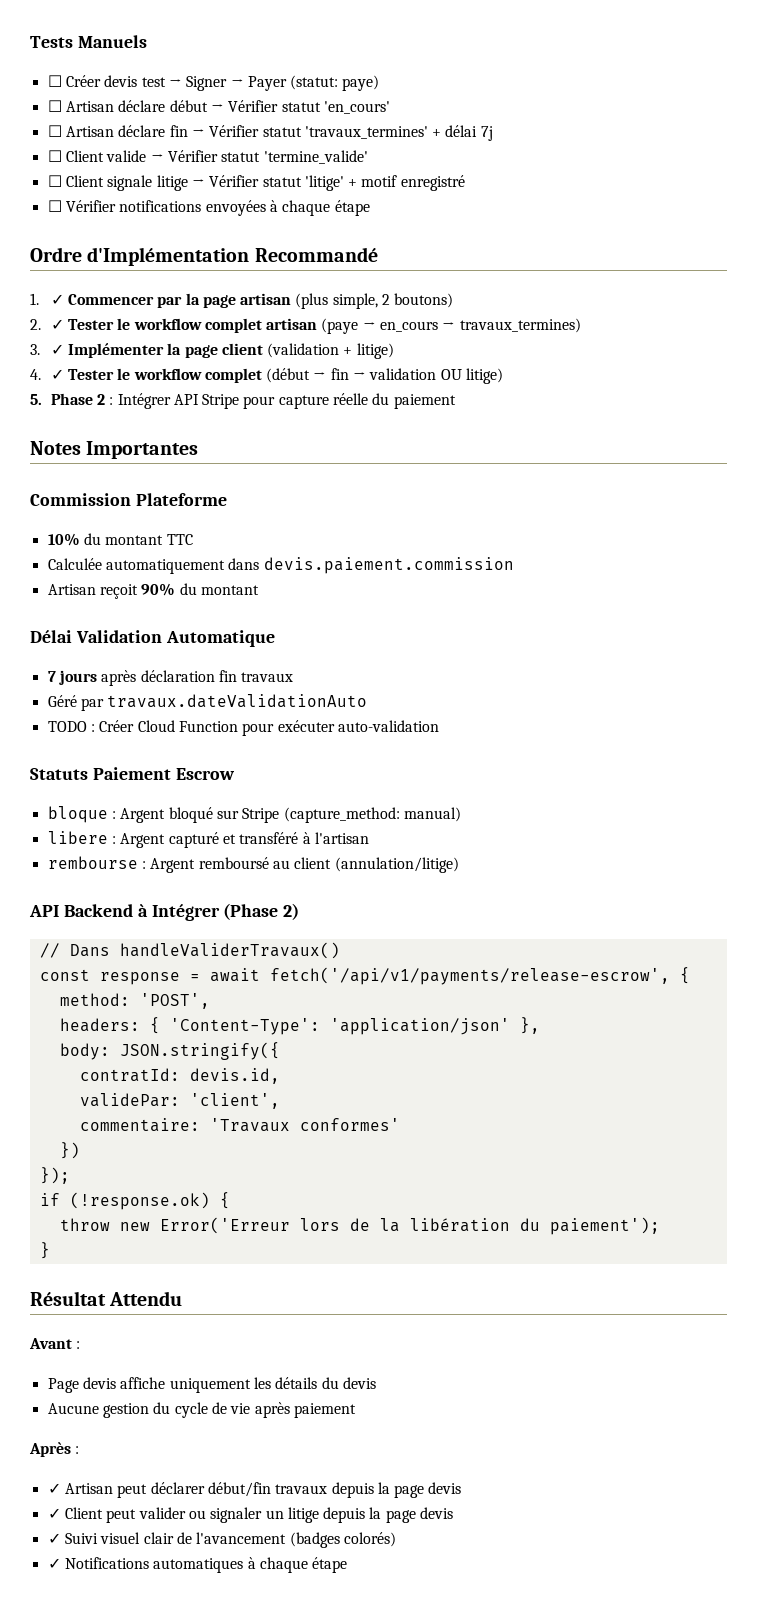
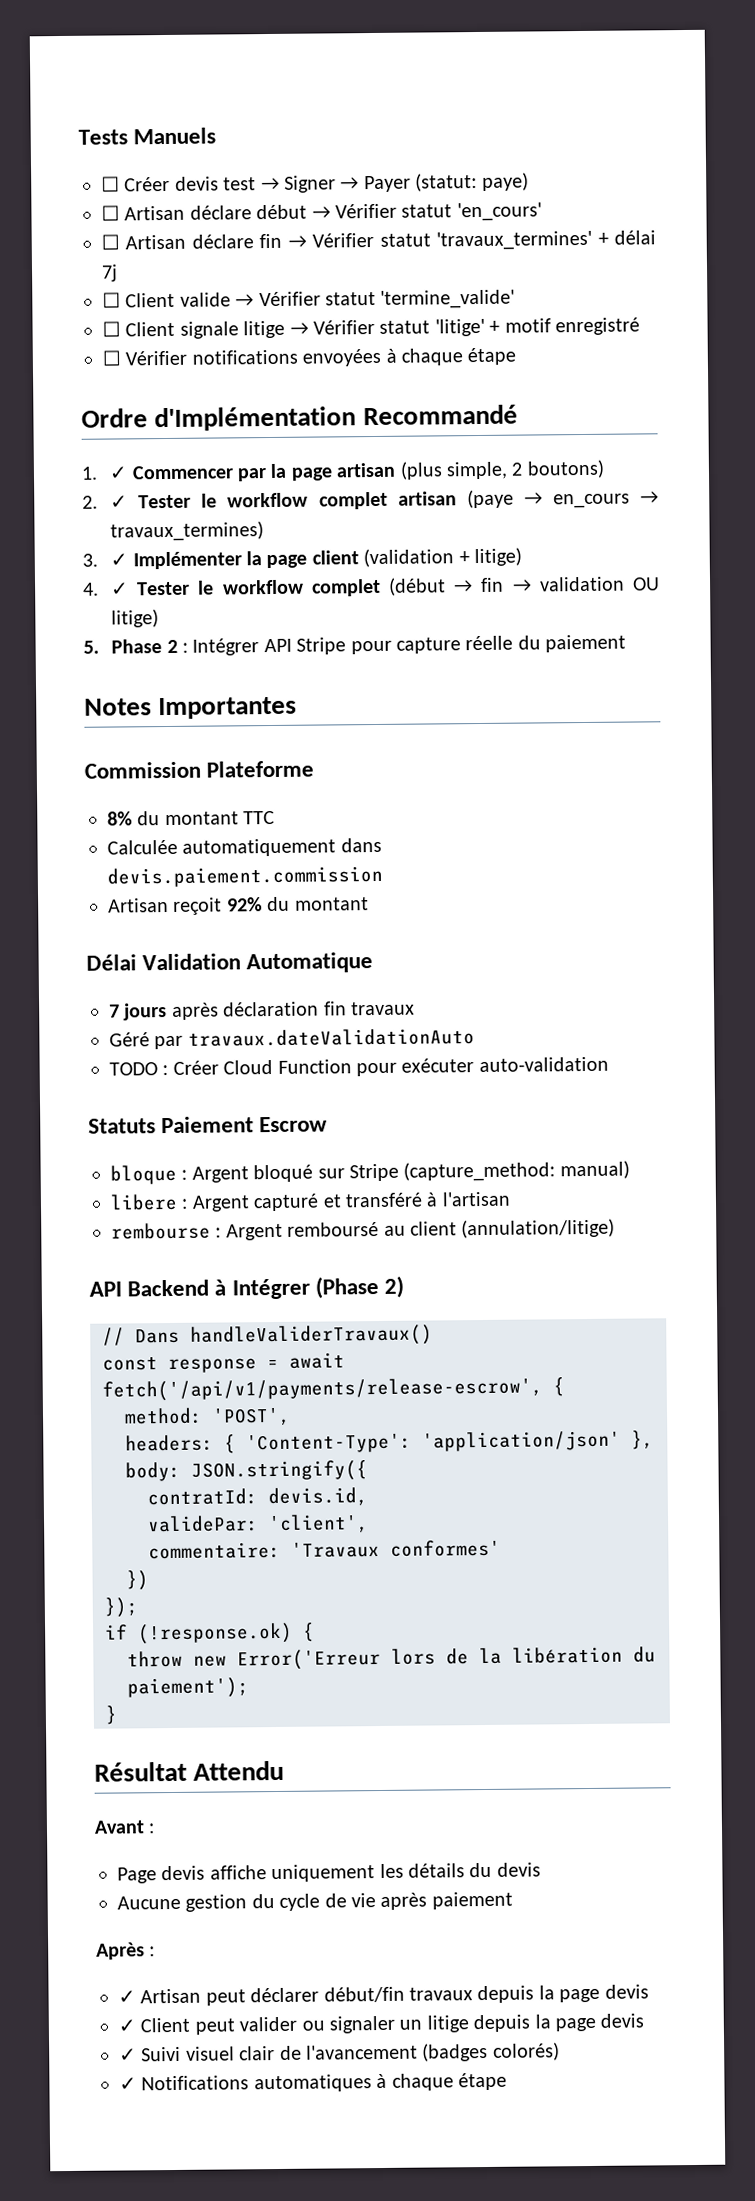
- 10% du montant TTC
+ 8% du montant TTC
- Artisan reçoit 90% du montant
+ Artisan reçoit 92% du montant

